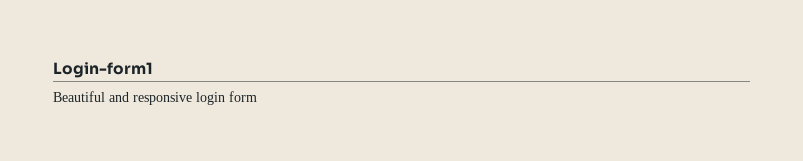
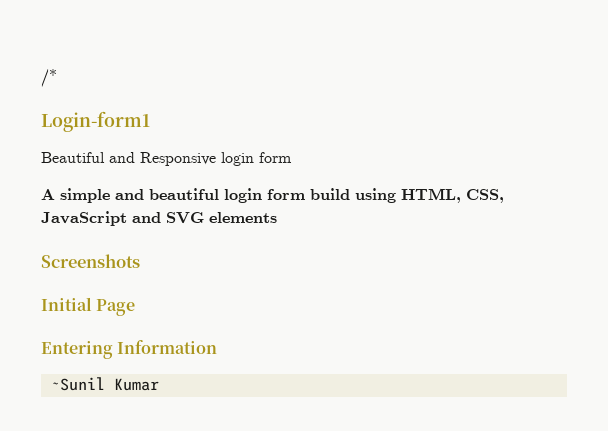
+ /*
- Beautiful and responsive login form
+ Beautiful and Responsive login form
+ A simple and beautiful login form build using HTML, CSS, JavaScript and SVG elements
+ Screenshots
+ Initial Page
+ Entering Information
+ ~Sunil Kumar

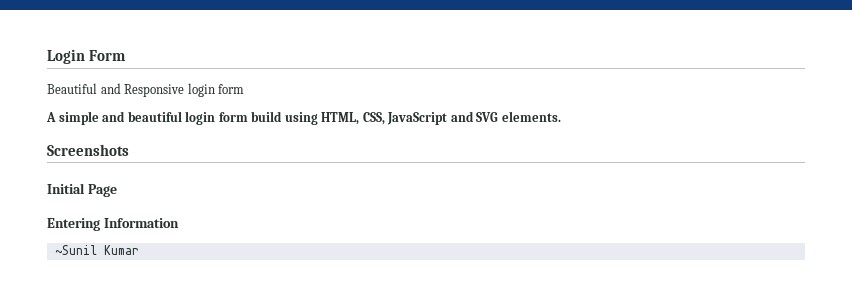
- /*
- Login-form1
+ Login Form
- A simple and beautiful login form build using HTML, CSS, JavaScript and SVG elements
+ A simple and beautiful login form build using HTML, CSS, JavaScript and SVG elements.

